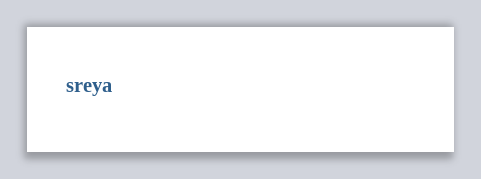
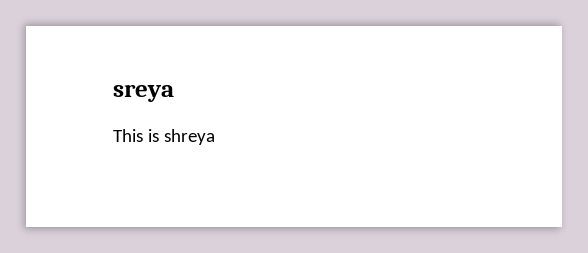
+ This is shreya

